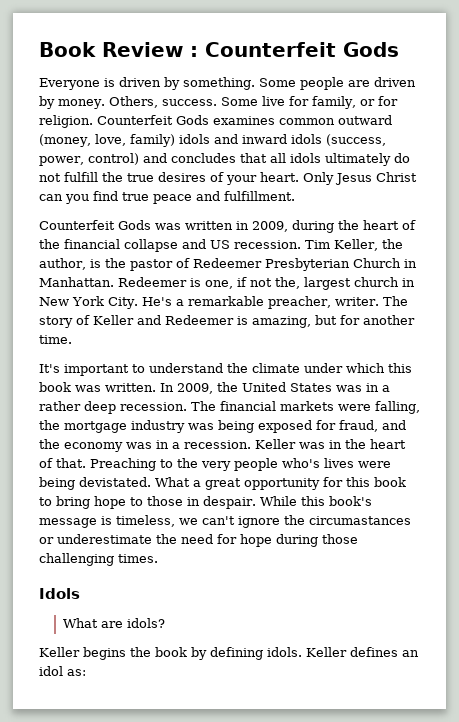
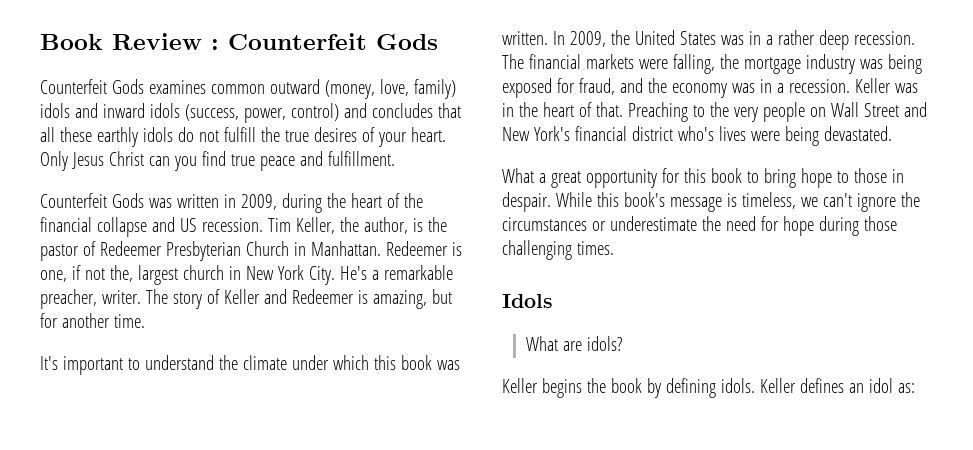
- Everyone is driven by something. Some people are driven by money. Others, success. Some live for family, or for religion. Counterfeit Gods examines common outward (money, love, family) idols and inward idols (success, power, control) and concludes that all idols ultimately do not fulfill the true desires of your heart.
+ Counterfeit Gods examines common outward (money, love, family) idols and inward idols (success, power, control) and concludes that all these earthly idols do not fulfill the true desires of your heart.
- Preaching to the very people who's lives were being devistated. What a great opportunity for this book to bring hope to those in despair.
+ Preaching to the very people on Wall Street and New York's financial district who's lives were being devastated.
+ What a great opportunity for this book to bring hope to those in despair.
- While this book's message is timeless, we can't ignore the circumastances or underestimate the need for hope during those challenging times.
+ While this book's message is timeless, we can't ignore the circumstances or underestimate the need for hope during those challenging times.

